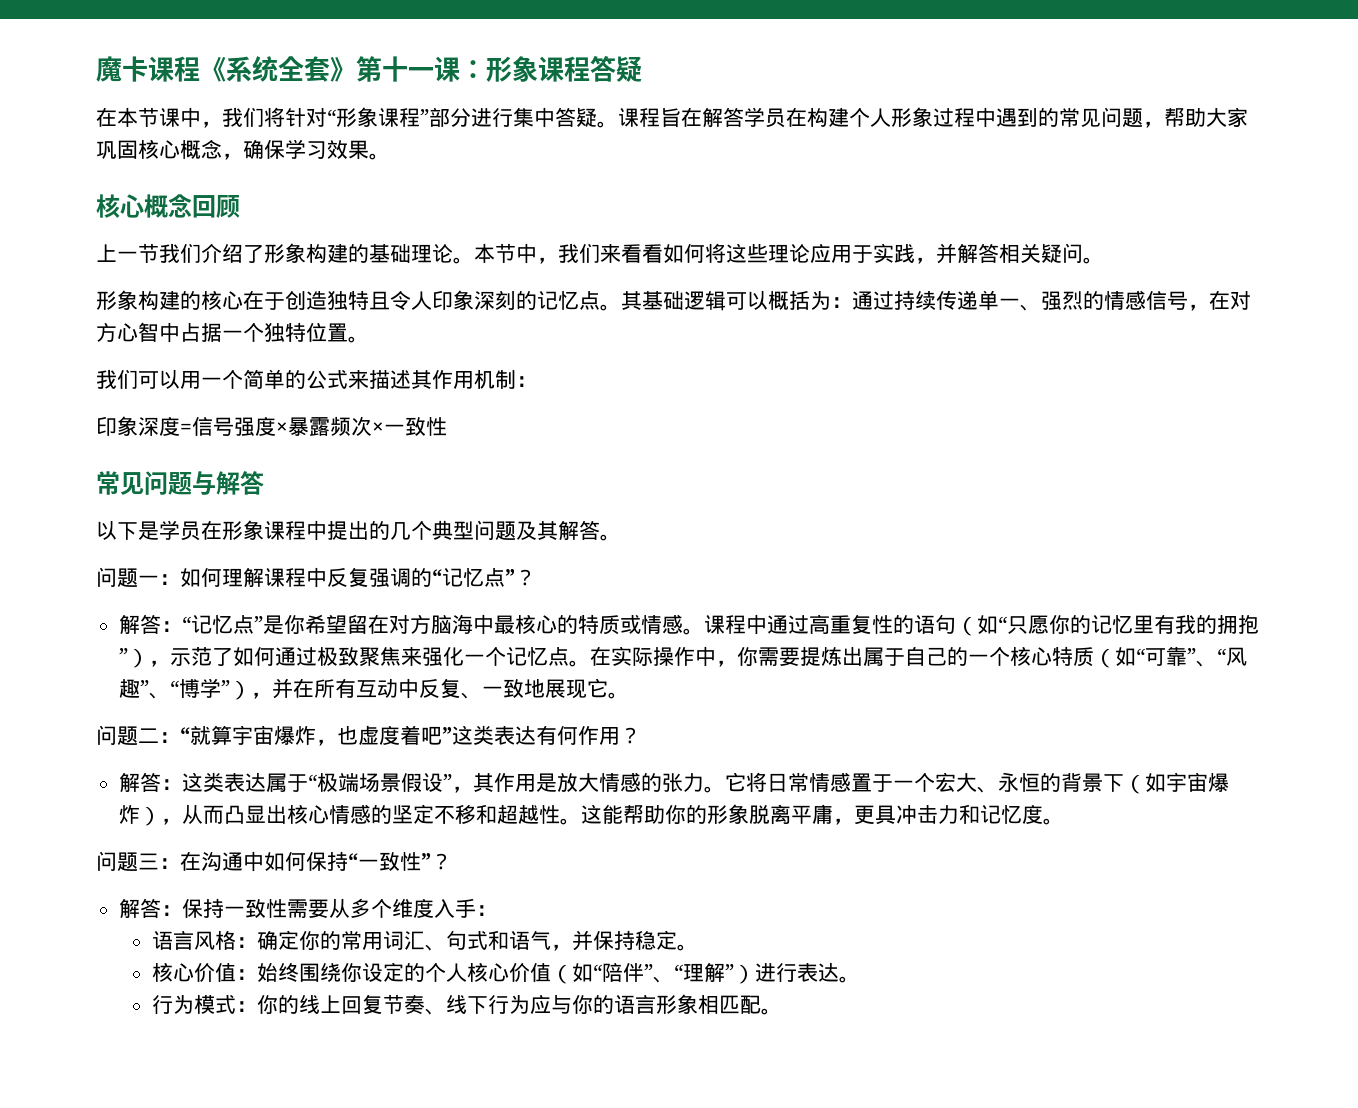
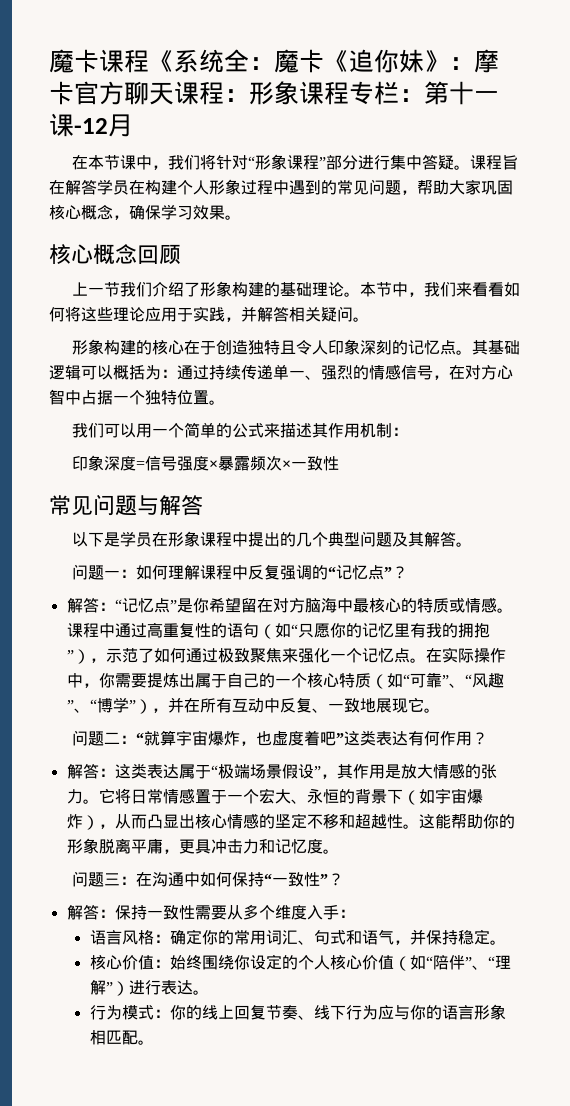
- 魔卡课程《系统全套》第十一课：形象课程答疑
+ 魔卡课程《系统全：魔卡《追你妹》：摩卡官方聊天课程：形象课程专栏：第十一课-12月

